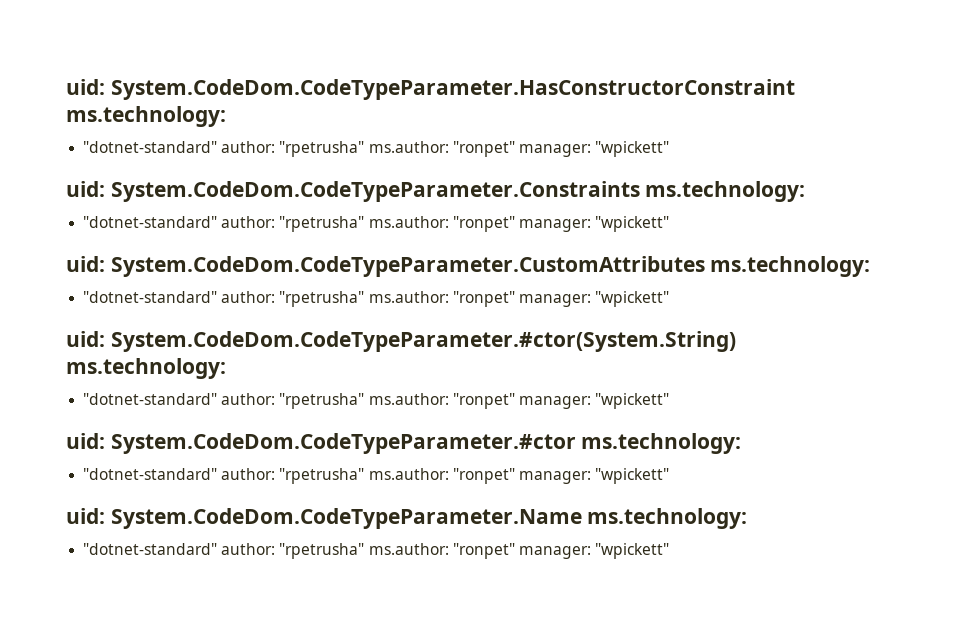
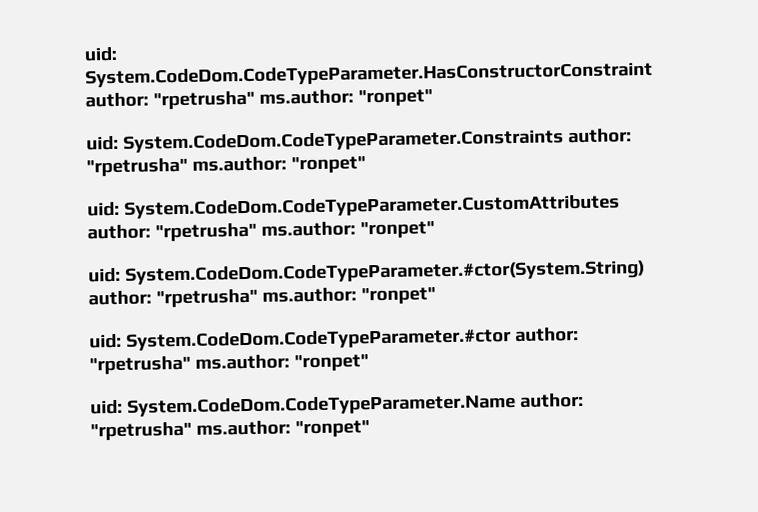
- uid: System.CodeDom.CodeTypeParameter.HasConstructorConstraint ms.technology:
- "dotnet-standard" author: "rpetrusha" ms.author: "ronpet" manager: "wpickett"
+ uid: System.CodeDom.CodeTypeParameter.HasConstructorConstraint author: "rpetrusha" ms.author: "ronpet"
- uid: System.CodeDom.CodeTypeParameter.Constraints ms.technology:
- "dotnet-standard" author: "rpetrusha" ms.author: "ronpet" manager: "wpickett"
+ uid: System.CodeDom.CodeTypeParameter.Constraints author: "rpetrusha" ms.author: "ronpet"
- uid: System.CodeDom.CodeTypeParameter.CustomAttributes ms.technology:
- "dotnet-standard" author: "rpetrusha" ms.author: "ronpet" manager: "wpickett"
+ uid: System.CodeDom.CodeTypeParameter.CustomAttributes author: "rpetrusha" ms.author: "ronpet"
- uid: System.CodeDom.CodeTypeParameter.#ctor(System.String) ms.technology:
- "dotnet-standard" author: "rpetrusha" ms.author: "ronpet" manager: "wpickett"
+ uid: System.CodeDom.CodeTypeParameter.#ctor(System.String) author: "rpetrusha" ms.author: "ronpet"
- uid: System.CodeDom.CodeTypeParameter.#ctor ms.technology:
- "dotnet-standard" author: "rpetrusha" ms.author: "ronpet" manager: "wpickett"
+ uid: System.CodeDom.CodeTypeParameter.#ctor author: "rpetrusha" ms.author: "ronpet"
- uid: System.CodeDom.CodeTypeParameter.Name ms.technology:
- "dotnet-standard" author: "rpetrusha" ms.author: "ronpet" manager: "wpickett"
+ uid: System.CodeDom.CodeTypeParameter.Name author: "rpetrusha" ms.author: "ronpet"

